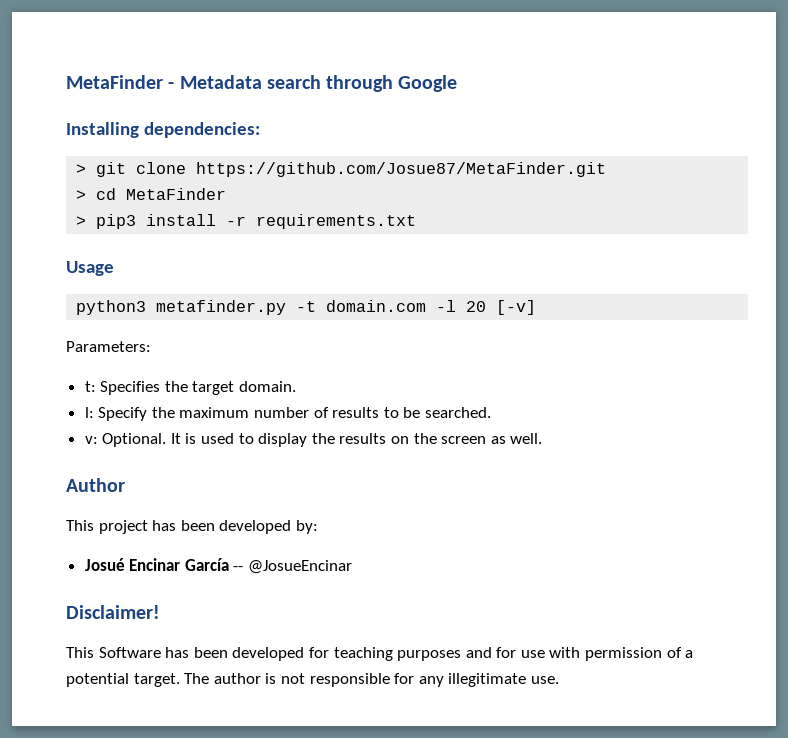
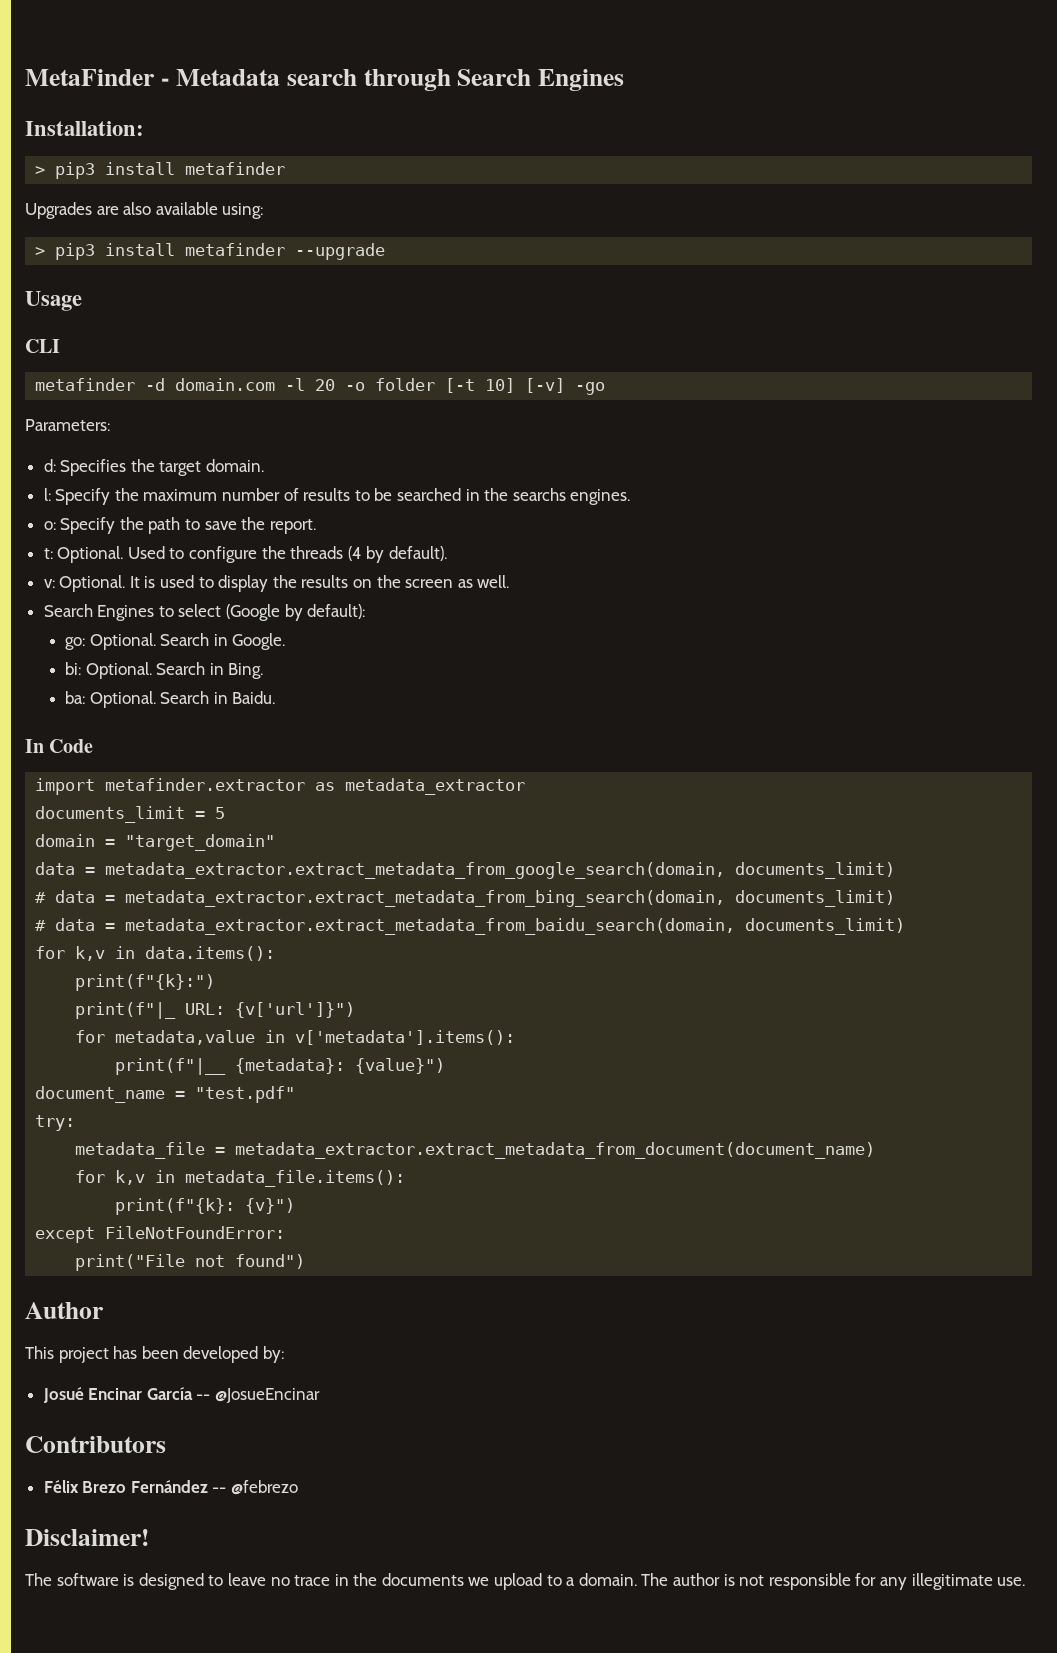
- MetaFinder - Metadata search through Google
- Installing dependencies:
- > git clone https://github.com/Josue87/MetaFinder.git
- > cd MetaFinder
- > pip3 install -r requirements.txt
+ MetaFinder - Metadata search through Search Engines
+ Installation:
+ > pip3 install metafinder
+ Upgrades are also available using:
+ > pip3 install metafinder --upgrade
  Usage
- python3 metafinder.py -t domain.com -l 20 [-v]
+ CLI
+ metafinder -d domain.com -l 20 -o folder [-t 10] [-v] -go
- t: Specifies the target domain.
+ d: Specifies the target domain.
- l: Specify the maximum number of results to be searched.
+ l: Specify the maximum number of results to be searched in the searchs engines.
+ o: Specify the path to save the report.
+ t: Optional. Used to configure the threads (4 by default).
+ Search Engines to select (Google by default):
+ go: Optional. Search in Google.
+ bi: Optional. Search in Bing.
+ ba: Optional. Search in Baidu.
+ In Code
+ import metafinder.extractor as metadata_extractor
+ documents_limit = 5
+ domain = "target_domain"
+ data = metadata_extractor.extract_metadata_from_google_search(domain, documents_limit)
+ # data = metadata_extractor.extract_metadata_from_bing_search(domain, documents_limit)
+ # data = metadata_extractor.extract_metadata_from_baidu_search(domain, documents_limit)
+ for k,v in data.items():
+ print(f"{k}:")
+ print(f"|_ URL: {v['url']}")
+ for metadata,value in v['metadata'].items():
+ print(f"|__ {metadata}: {value}")
+ document_name = "test.pdf"
+ try:
+ metadata_file = metadata_extractor.extract_metadata_from_document(document_name)
+ for k,v in metadata_file.items():
+ print(f"{k}: {v}")
+ except FileNotFoundError:
+ print("File not found")
+ Contributors
+ Félix Brezo Fernández -- @febrezo
  Disclaimer!
- This Software has been developed for teaching purposes and for use with permission of a potential target.
+ The software is designed to leave no trace in the documents we upload to a domain.

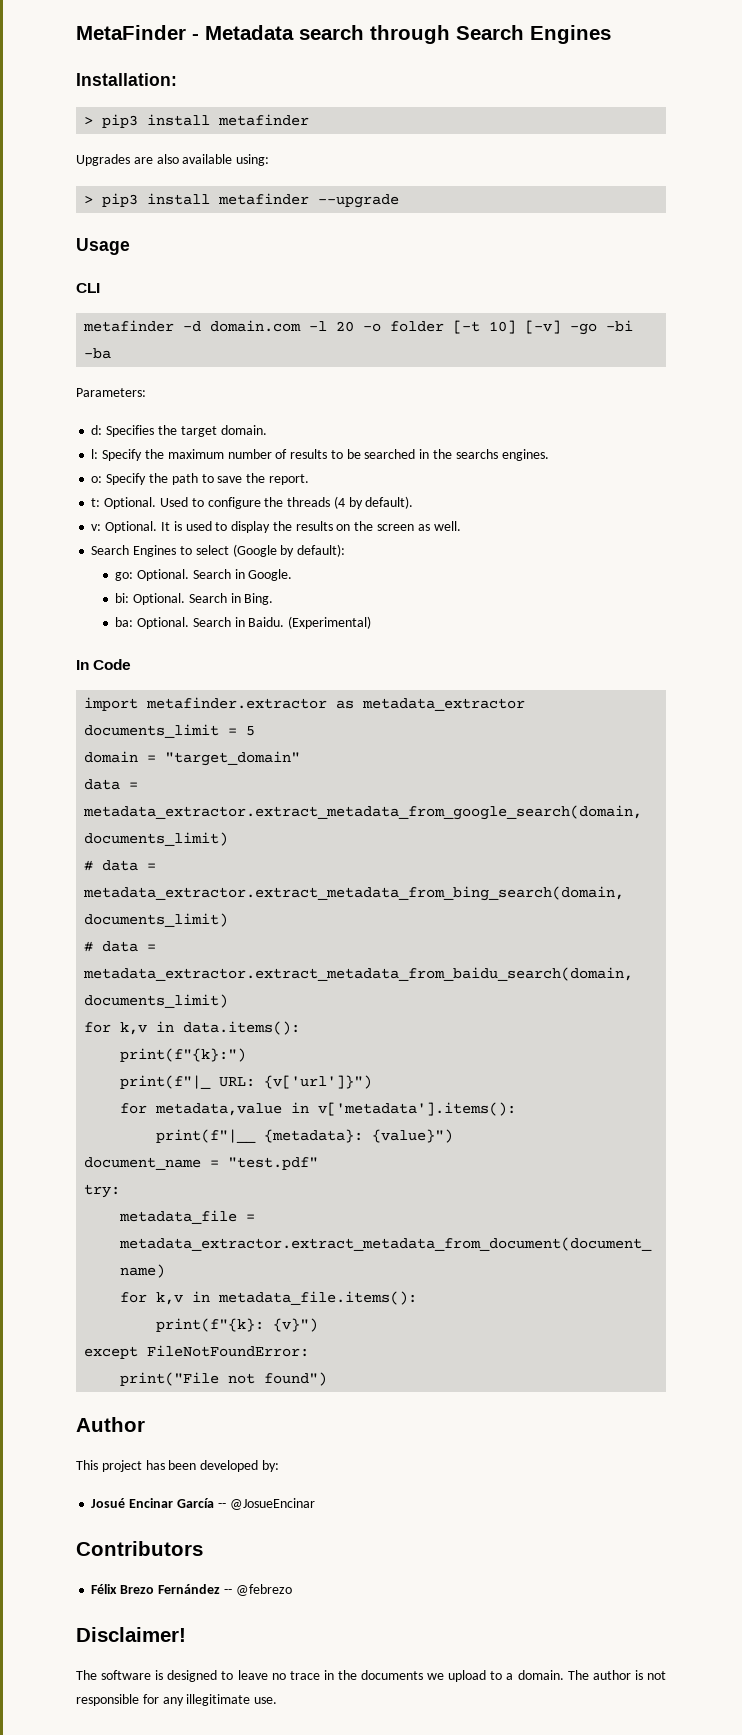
- metafinder -d domain.com -l 20 -o folder [-t 10] [-v] -go
+ metafinder -d domain.com -l 20 -o folder [-t 10] [-v] -go -bi -ba
+ (Experimental)

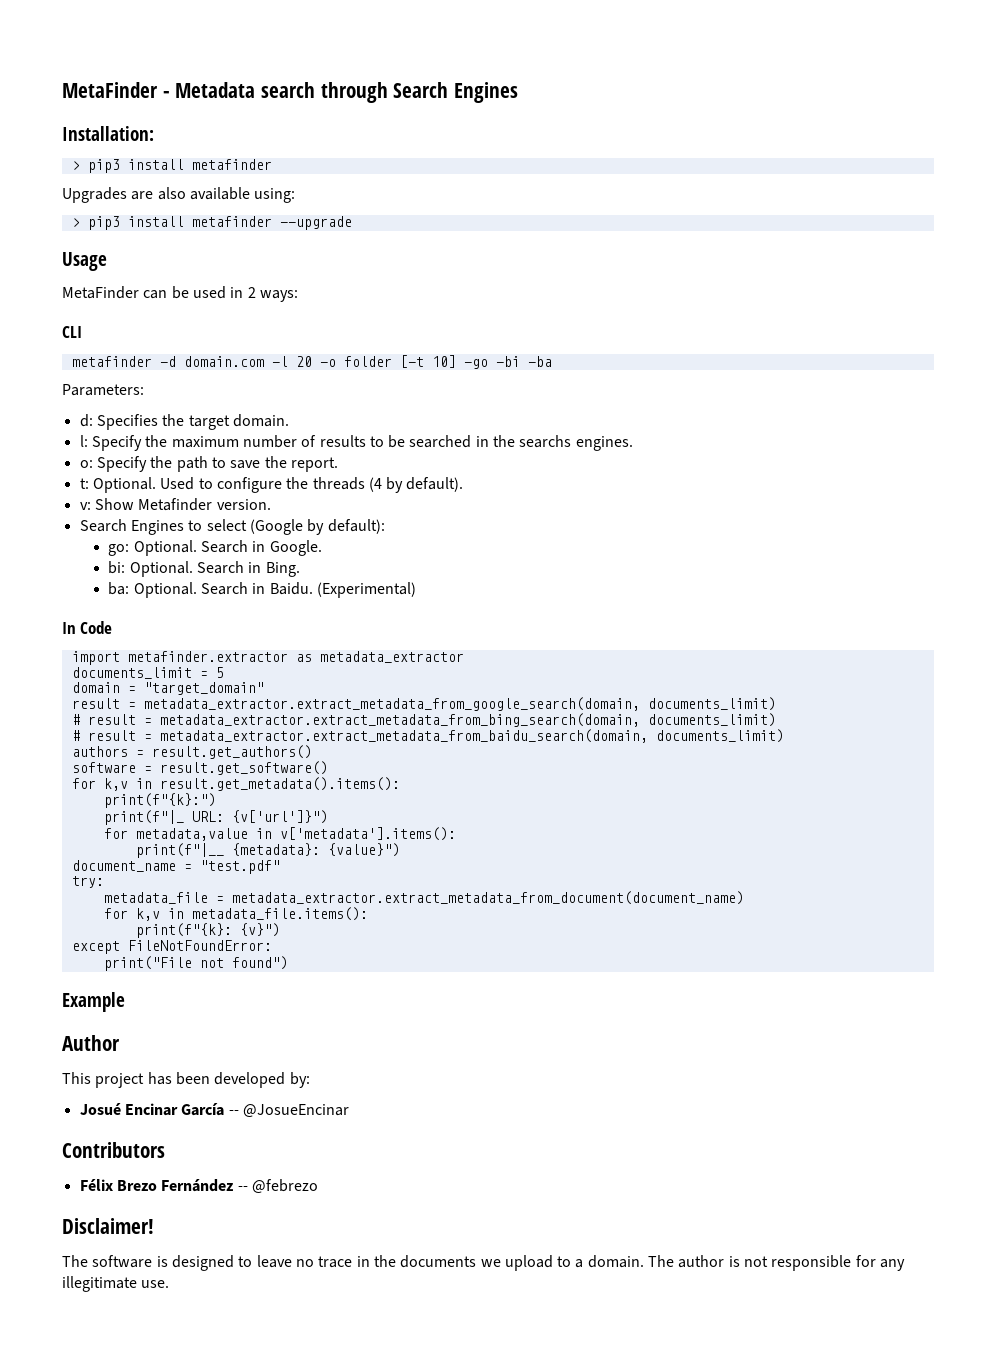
+ MetaFinder can be used in 2 ways:
- metafinder -d domain.com -l 20 -o folder [-t 10] [-v] -go -bi -ba
+ metafinder -d domain.com -l 20 -o folder [-t 10] -go -bi -ba
- v: Optional. It is used to display the results on the screen as well.
+ v: Show Metafinder version.
- data = metadata_extractor.extract_metadata_from_google_search(domain, documents_limit)
+ result = metadata_extractor.extract_metadata_from_google_search(domain, documents_limit)
- # data = metadata_extractor.extract_metadata_from_bing_search(domain, documents_limit)
+ # result = metadata_extractor.extract_metadata_from_bing_search(domain, documents_limit)
- # data = metadata_extractor.extract_metadata_from_baidu_search(domain, documents_limit)
+ # result = metadata_extractor.extract_metadata_from_baidu_search(domain, documents_limit)
- for k,v in data.items():
+ authors = result.get_authors()
+ software = result.get_software()
+ for k,v in result.get_metadata().items():
+ Example

